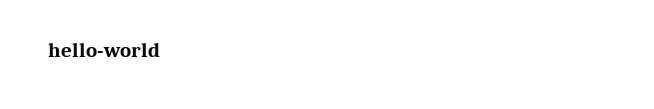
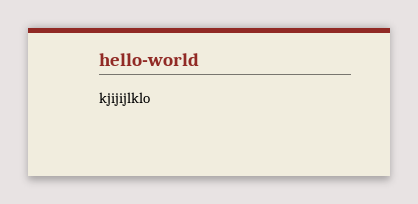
+ kjijijlklo

